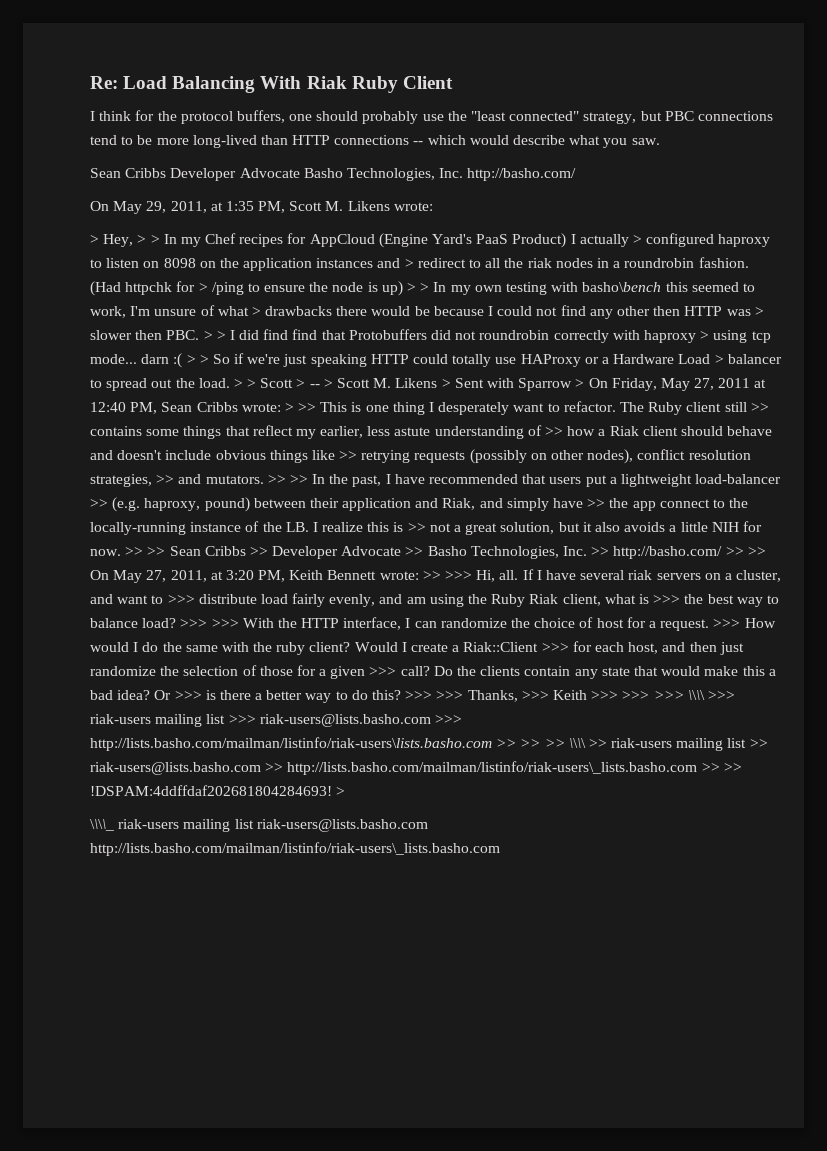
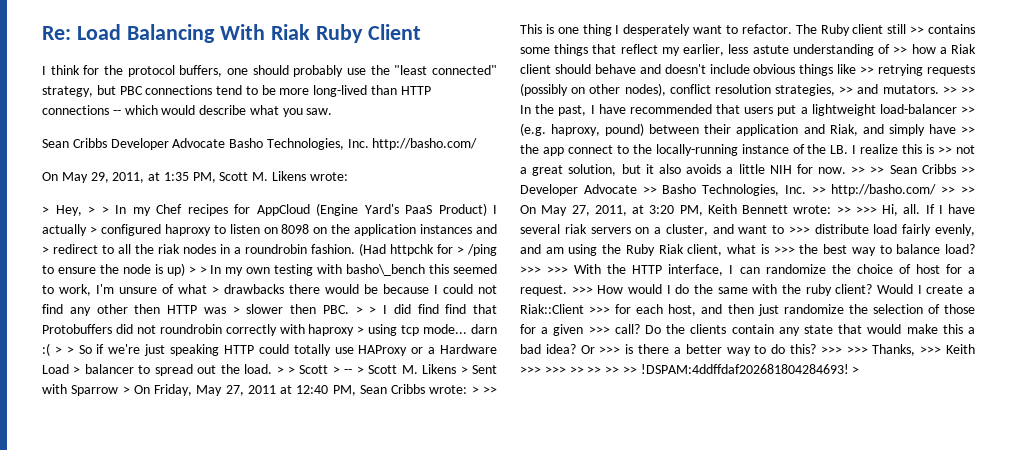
- (Had httpchk for > /ping to ensure the node is up) > > In my own testing with basho\bench this seemed to work, I'm unsure of what > drawbacks there would be because I could not find any other then HTTP was > slower then PBC. > > I did find find that Protobuffers did not roundrobin correctly with haproxy > using tcp mode... darn :( > > So if we're just speaking HTTP could totally use HAProxy or a Hardware Load > balancer to spread out the load.
+ (Had httpchk for > /ping to ensure the node is up) > > In my own testing with basho\_bench this seemed to work, I'm unsure of what > drawbacks there would be because I could not find any other then HTTP was > slower then PBC. > > I did find find that Protobuffers did not roundrobin correctly with haproxy > using tcp mode... darn :( > > So if we're just speaking HTTP could totally use HAProxy or a Hardware Load > balancer to spread out the load.
- >>> >>> Thanks, >>> Keith >>> >>> >>> \\\\ >>> riak-users mailing list >>> riak-users@lists.basho.com >>> http://lists.basho.com/mailman/listinfo/riak-users\lists.basho.com >> >> >> \\\\ >> riak-users mailing list >> riak-users@lists.basho.com >> http://lists.basho.com/mailman/listinfo/riak-users\_lists.basho.com >> >> !DSPAM:4ddffdaf202681804284693! >
- \\\\_ riak-users mailing list riak-users@lists.basho.com http://lists.basho.com/mailman/listinfo/riak-users\_lists.basho.com
+ >>> >>> Thanks, >>> Keith >>> >>> >> >> >> >> !DSPAM:4ddffdaf202681804284693! >

